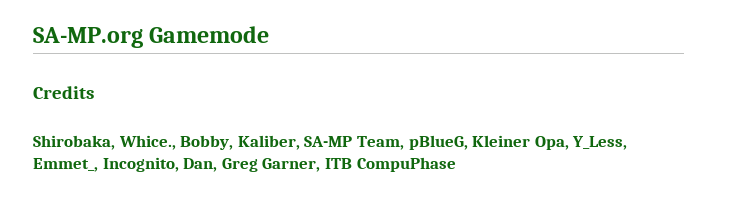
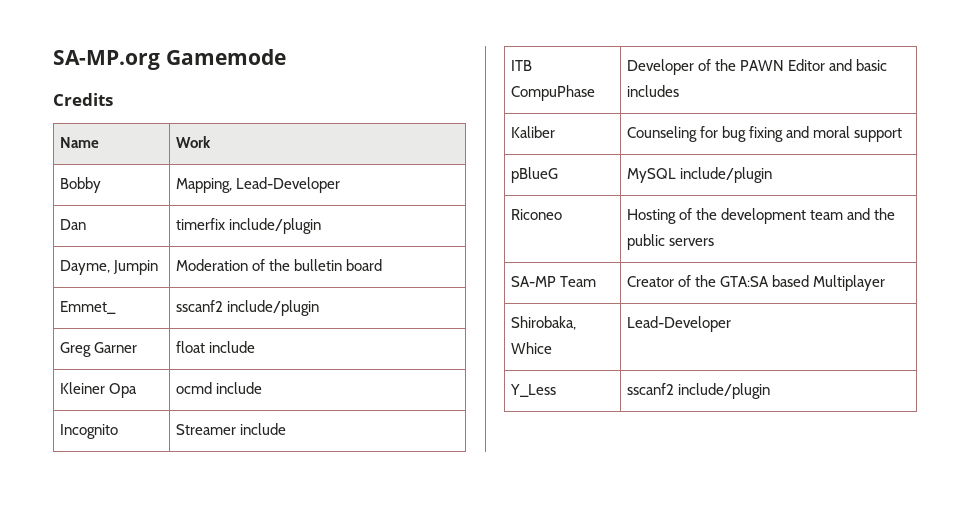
- Shirobaka, Whice., Bobby, Kaliber, SA-MP Team, pBlueG, Kleiner Opa, Y_Less, Emmet_, Incognito, Dan, Greg Garner, ITB CompuPhase
+ Name | Work
+ Bobby | Mapping, Lead-Developer
+ Dan | timerfix include/plugin
+ Dayme, Jumpin | Moderation of the bulletin board
+ Emmet_ | sscanf2 include/plugin
+ Greg Garner | float include
+ Kleiner Opa | ocmd include
+ Incognito | Streamer include
+ ITB CompuPhase | Developer of the PAWN Editor and basic includes
+ Kaliber | Counseling for bug fixing and moral support
+ pBlueG | MySQL include/plugin
+ Riconeo | Hosting of the development team and the public servers
+ SA-MP Team | Creator of the GTA:SA based Multiplayer
+ Shirobaka, Whice | Lead-Developer
+ Y_Less | sscanf2 include/plugin

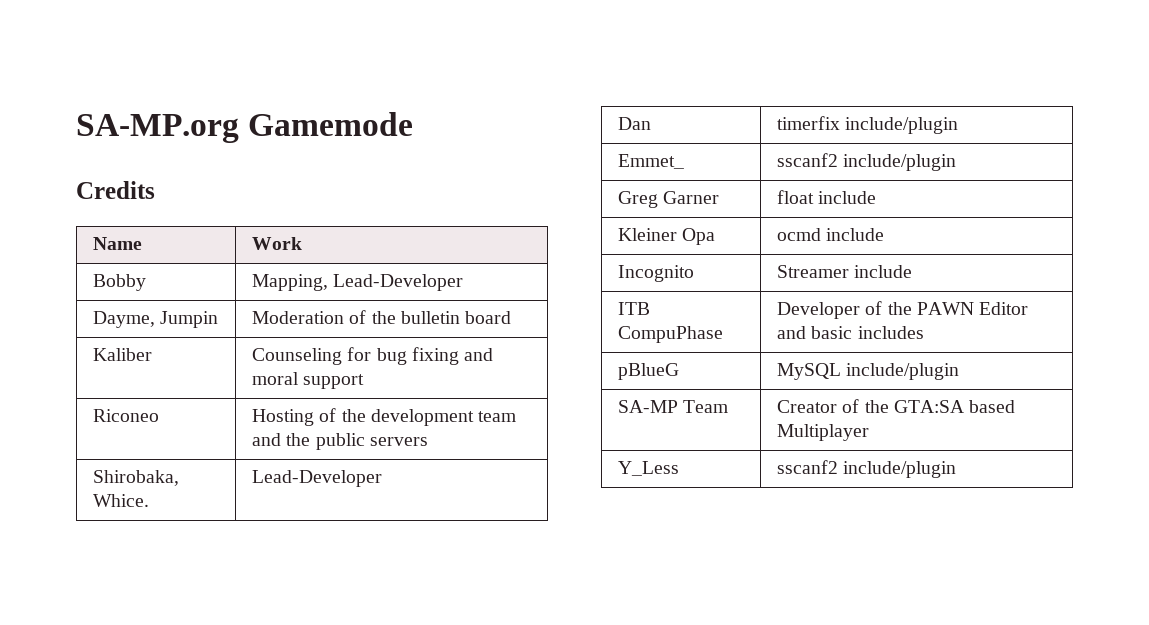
- Dan | timerfix include/plugin
+ Kaliber | Counseling for bug fixing and moral support
+ Riconeo | Hosting of the development team and the public servers
+ Shirobaka, Whice. | Lead-Developer
+ Dan | timerfix include/plugin
- Kaliber | Counseling for bug fixing and moral support
  pBlueG | MySQL include/plugin
- Riconeo | Hosting of the development team and the public servers
- Shirobaka, Whice | Lead-Developer

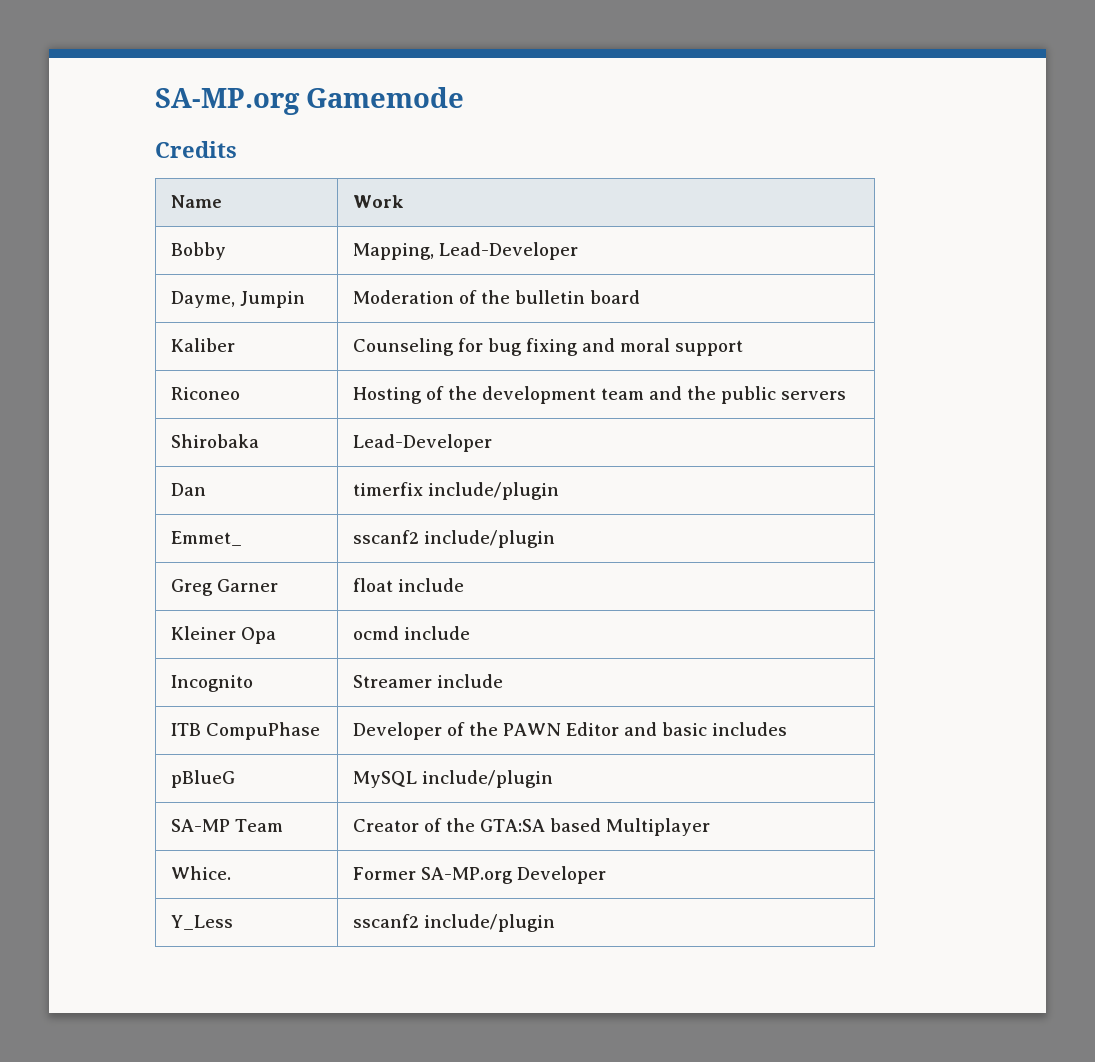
- Shirobaka, Whice. | Lead-Developer
+ Shirobaka | Lead-Developer
+ Whice. | Former SA-MP.org Developer

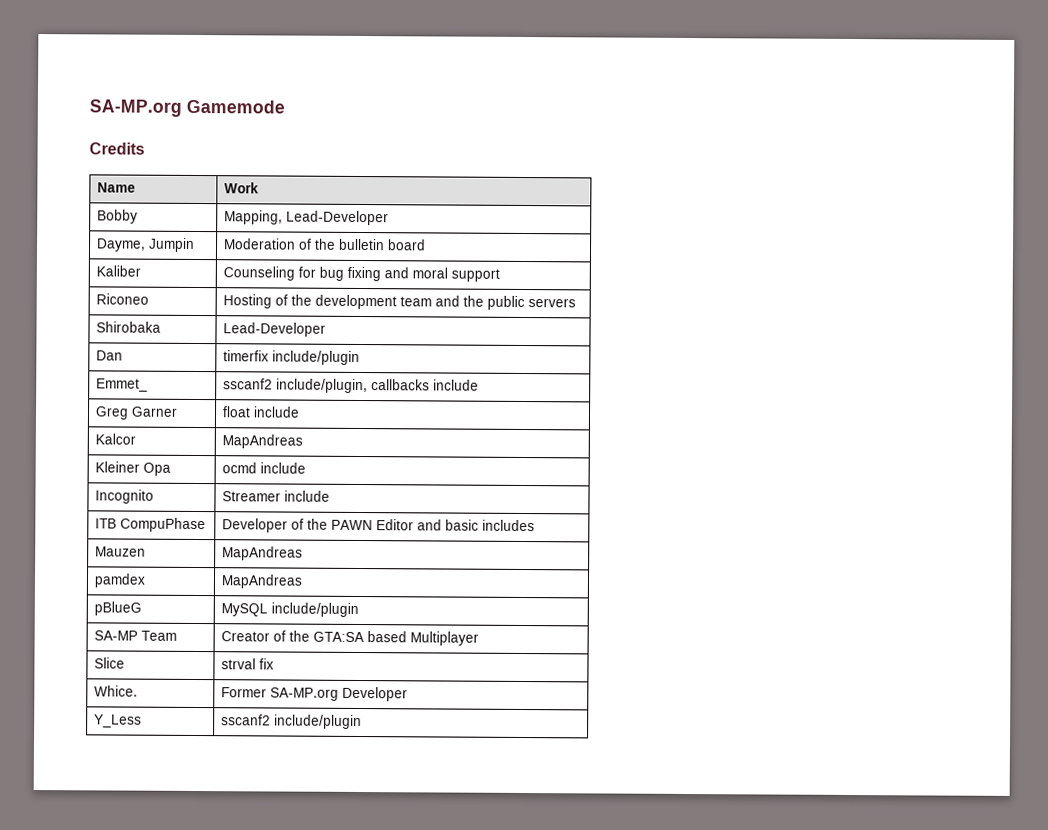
- Emmet_ | sscanf2 include/plugin
+ Emmet_ | sscanf2 include/plugin, callbacks include
+ Kalcor | MapAndreas
+ Mauzen | MapAndreas
+ pamdex | MapAndreas
+ Slice | strval fix

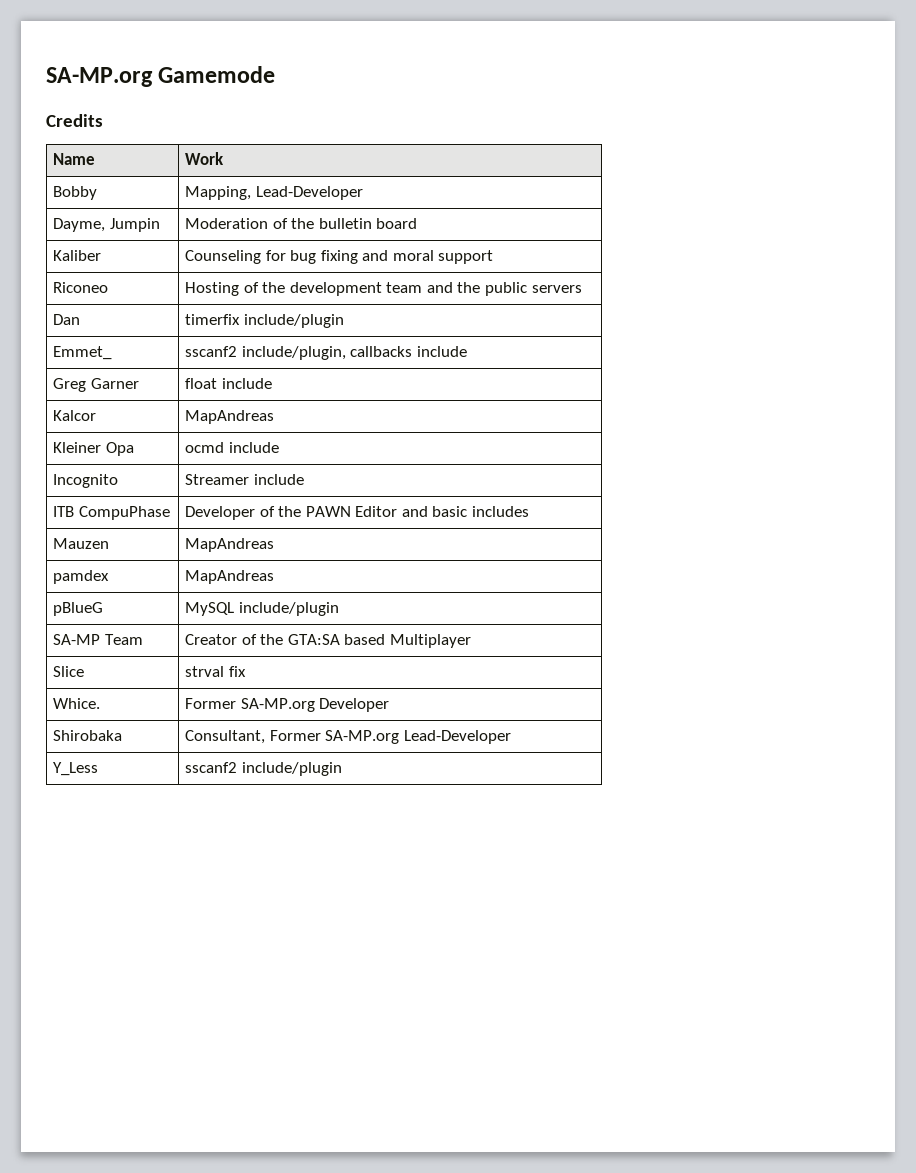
- Shirobaka | Lead-Developer
+ Shirobaka | Consultant, Former SA-MP.org Lead-Developer

